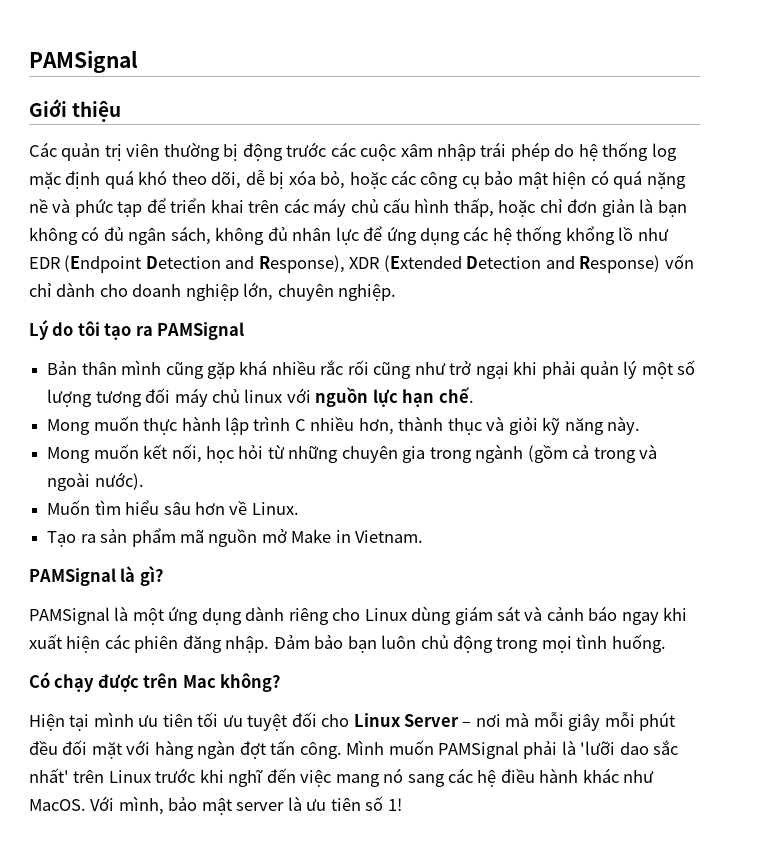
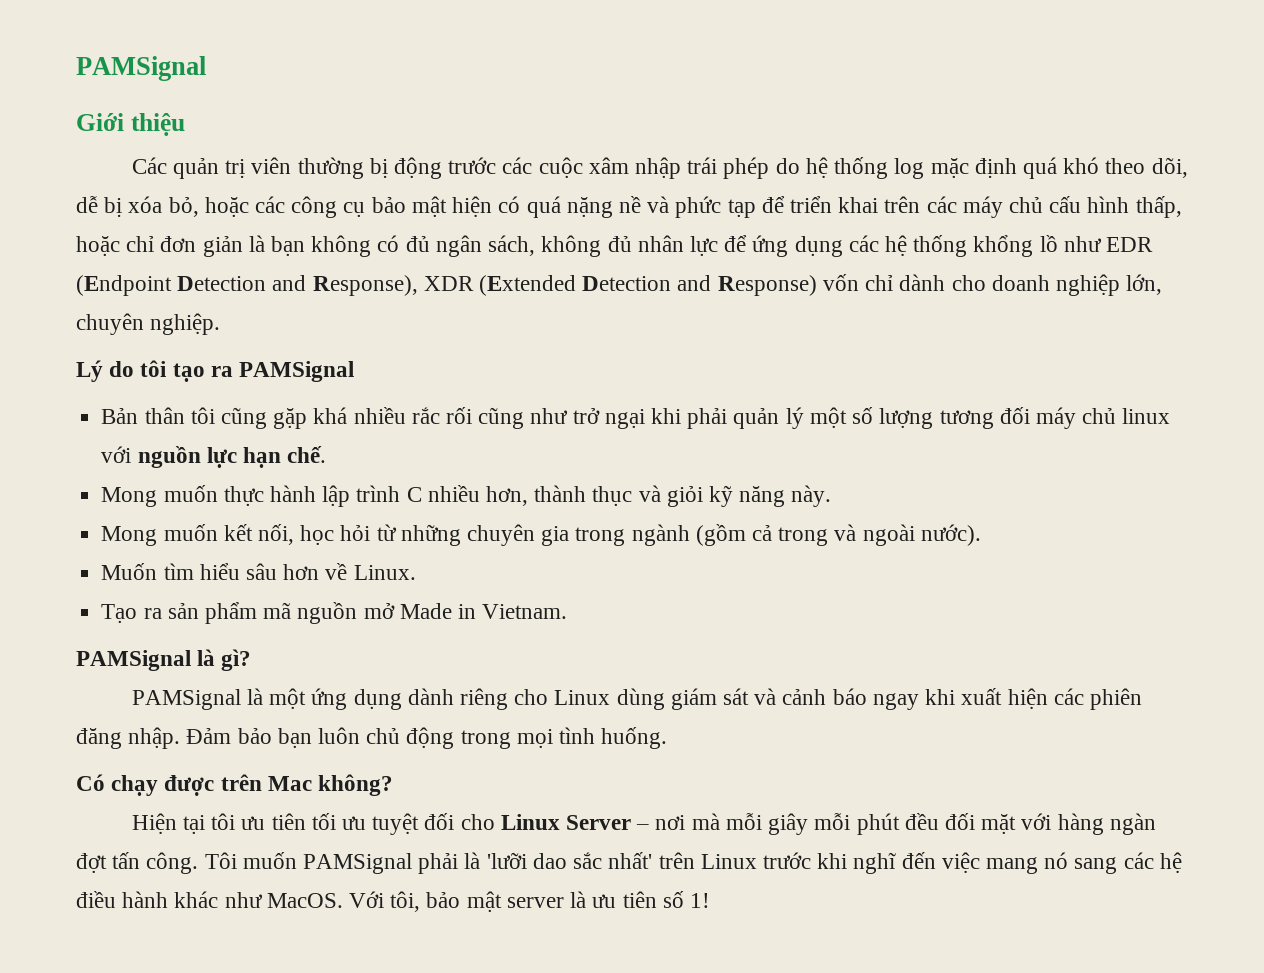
- Bản thân mình cũng gặp khá nhiều rắc rối cũng như trở ngại khi phải quản lý một số lượng tương đối máy chủ linux với nguồn lực hạn chế.
+ Bản thân tôi cũng gặp khá nhiều rắc rối cũng như trở ngại khi phải quản lý một số lượng tương đối máy chủ linux với nguồn lực hạn chế.
- Tạo ra sản phẩm mã nguồn mở Make in Vietnam.
+ Tạo ra sản phẩm mã nguồn mở Made in Vietnam.
- Hiện tại mình ưu tiên tối ưu tuyệt đối cho Linux Server – nơi mà mỗi giây mỗi phút đều đối mặt với hàng ngàn đợt tấn công.
+ Hiện tại tôi ưu tiên tối ưu tuyệt đối cho Linux Server – nơi mà mỗi giây mỗi phút đều đối mặt với hàng ngàn đợt tấn công.
- Mình muốn PAMSignal phải là 'lưỡi dao sắc nhất' trên Linux trước khi nghĩ đến việc mang nó sang các hệ điều hành khác như MacOS.
+ Tôi muốn PAMSignal phải là 'lưỡi dao sắc nhất' trên Linux trước khi nghĩ đến việc mang nó sang các hệ điều hành khác như MacOS.
- Với mình, bảo mật server là ưu tiên số 1!
+ Với tôi, bảo mật server là ưu tiên số 1!

